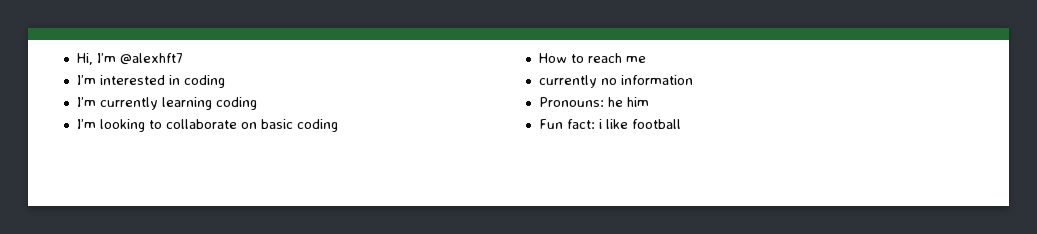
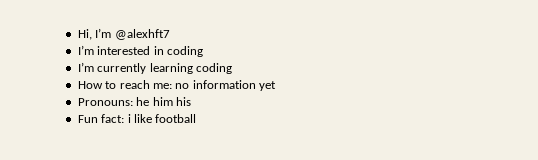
- I’m looking to collaborate on basic coding
- How to reach me
- currently no information
+ How to reach me: no information yet
- Pronouns: he him
+ Pronouns: he him his

